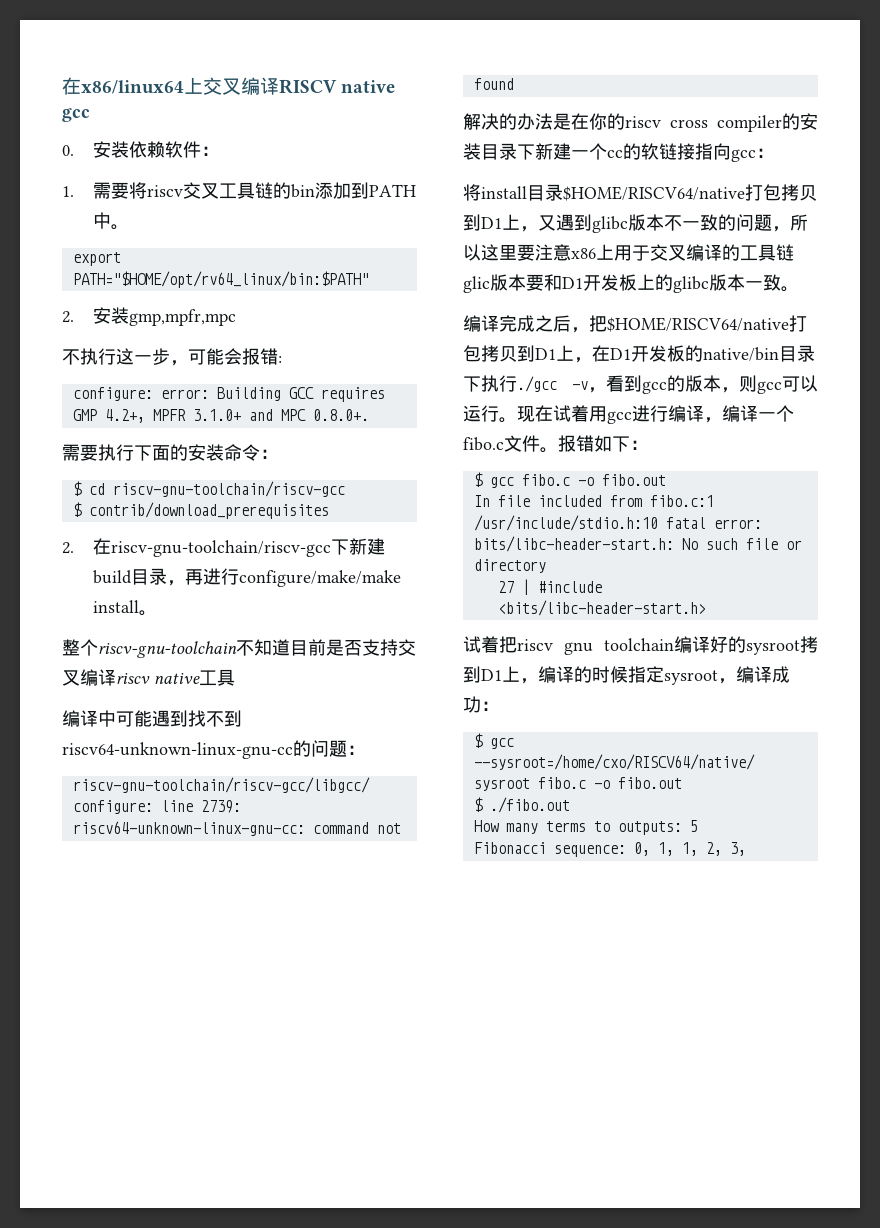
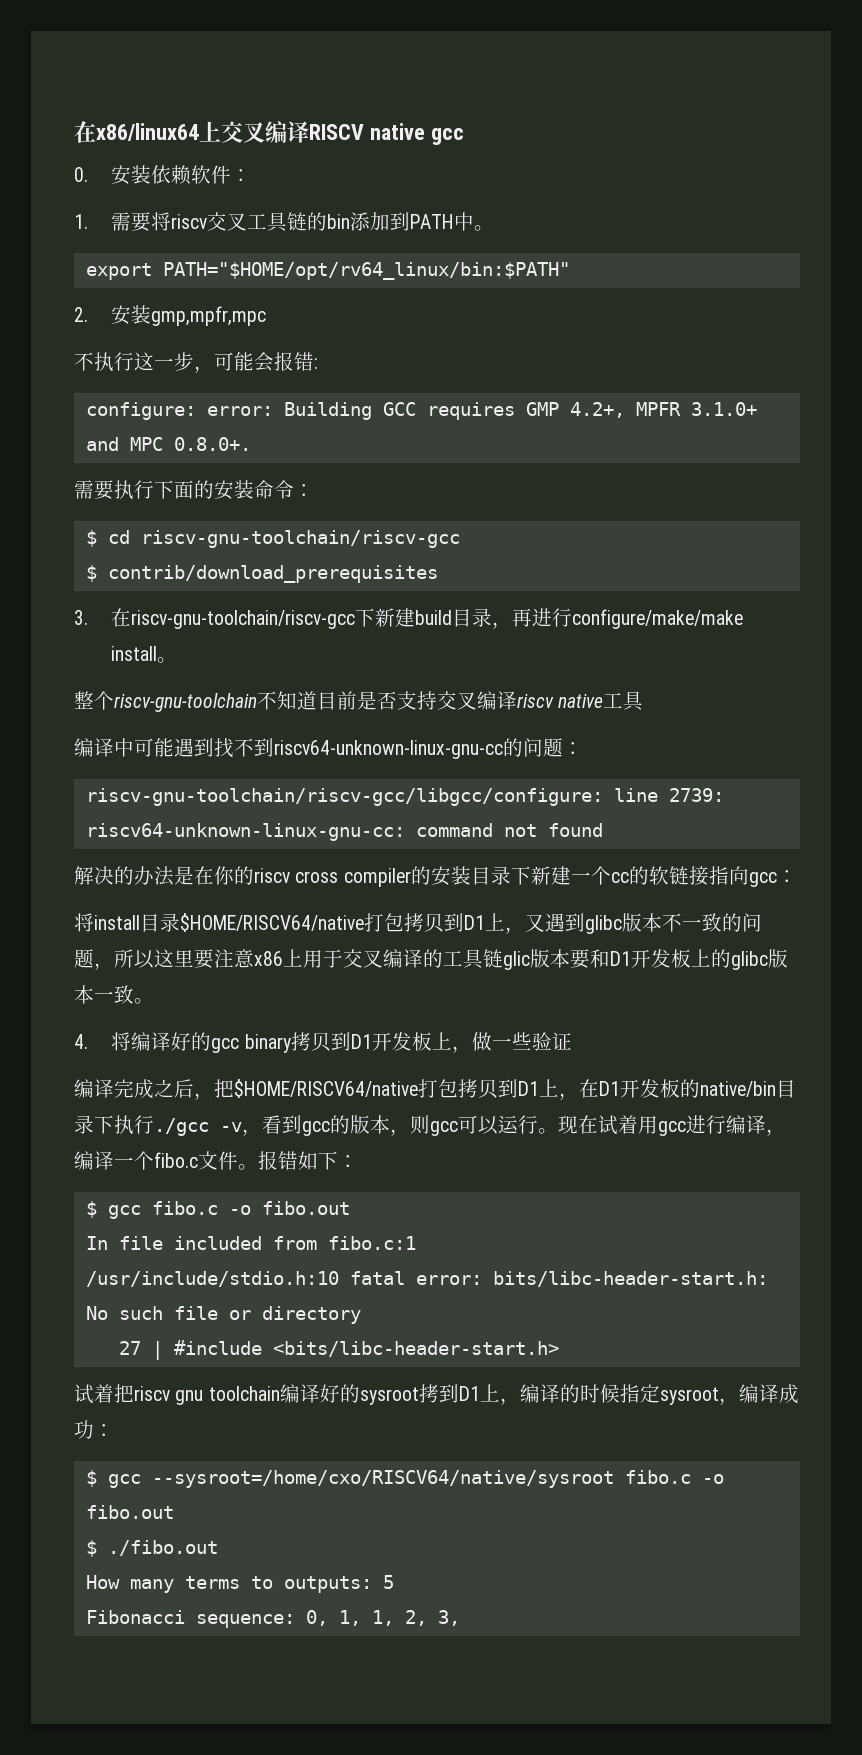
- 2.在riscv-gnu-toolchain/riscv-gcc下新建build目录，再进行configure/make/make install。
+ 3.在riscv-gnu-toolchain/riscv-gcc下新建build目录，再进行configure/make/make install。
+ 4.将编译好的gcc binary拷贝到D1开发板上，做一些验证

